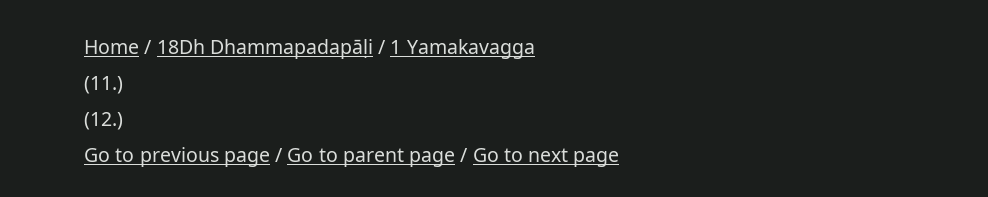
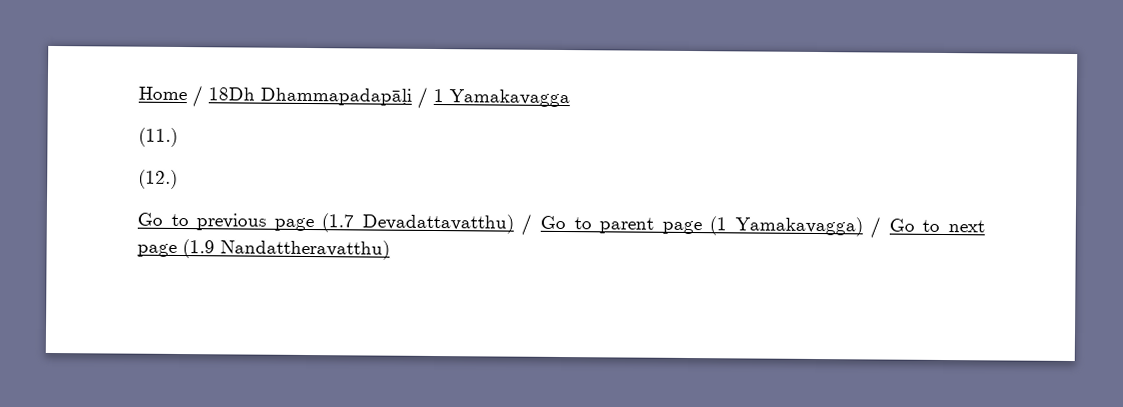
- Go to previous page / Go to parent page / Go to next page
+ Go to previous page (1.7 Devadattavatthu) / Go to parent page (1 Yamakavagga) / Go to next page (1.9 Nandattheravatthu)

